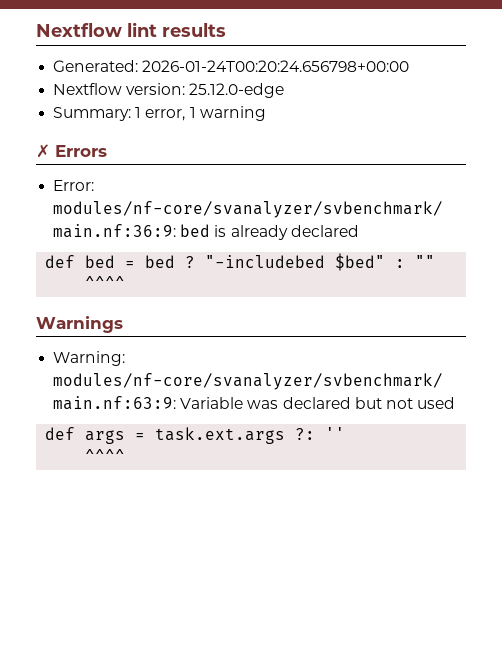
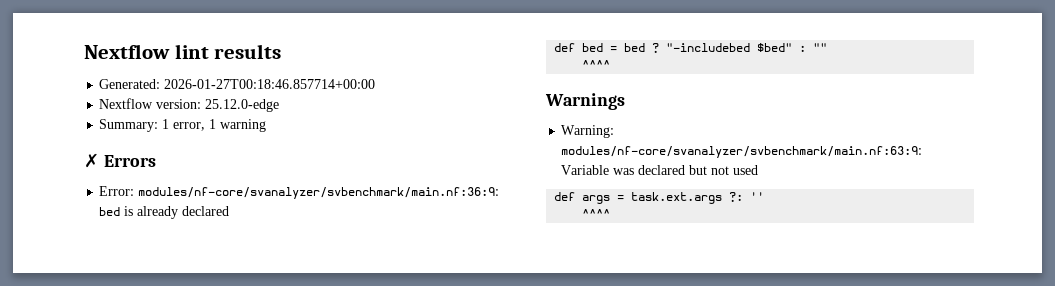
- Generated: 2026-01-24T00:20:24.656798+00:00
+ Generated: 2026-01-27T00:18:46.857714+00:00

